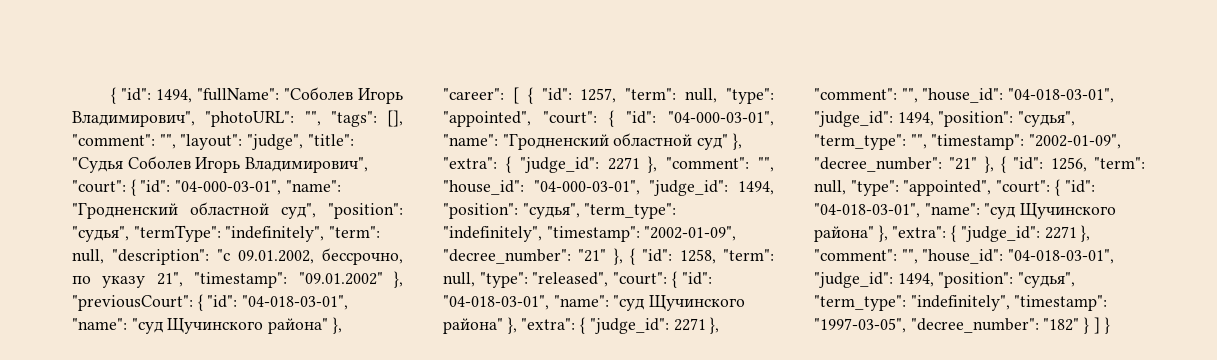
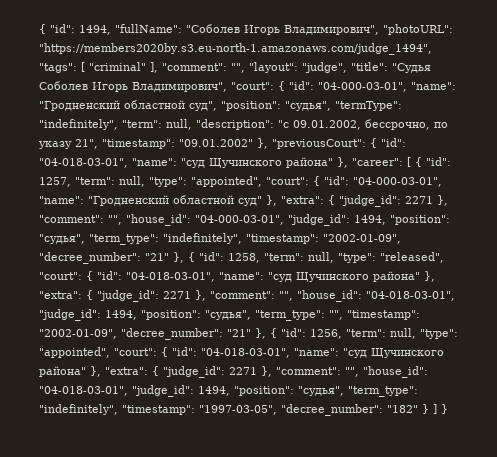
- "", "tags": [], "comment":
+ "https://members2020by.s3.eu-north-1.amazonaws.com/judge_1494", "tags": [ "criminal" ], "comment":

